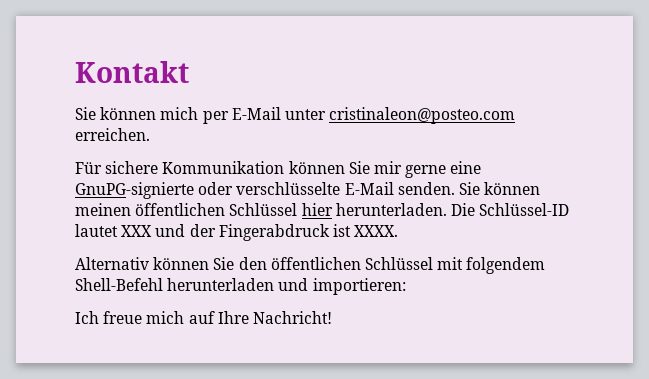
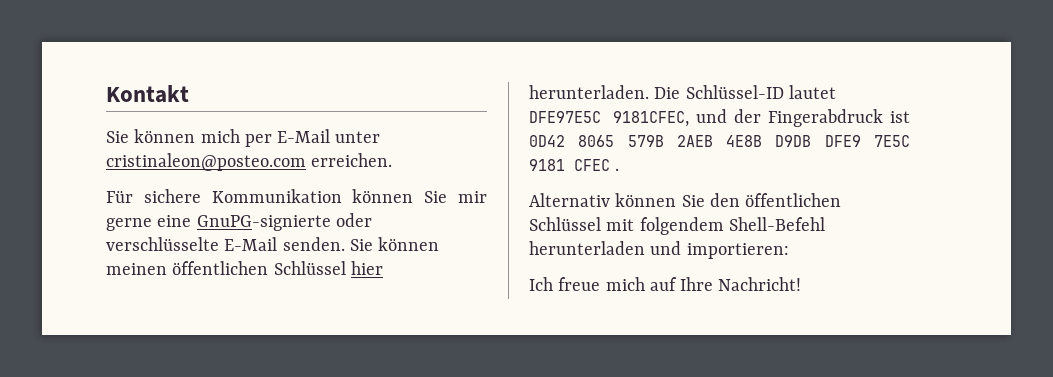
- Die Schlüssel-ID lautet XXX und der Fingerabdruck ist XXXX.
+ Die Schlüssel-ID lautet DFE97E5C 9181CFEC, und der Fingerabdruck ist 0D42 8065 579B 2AEB 4E8B D9DB DFE9 7E5C 9181 CFEC .

